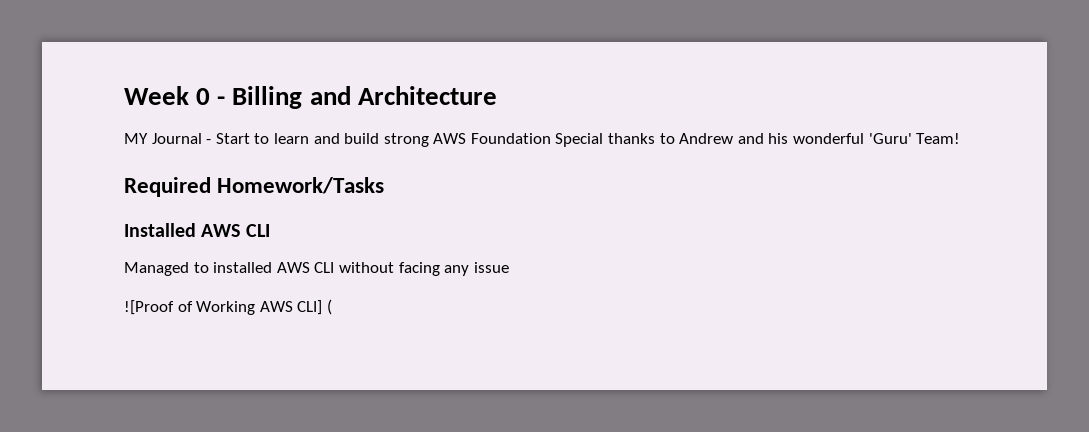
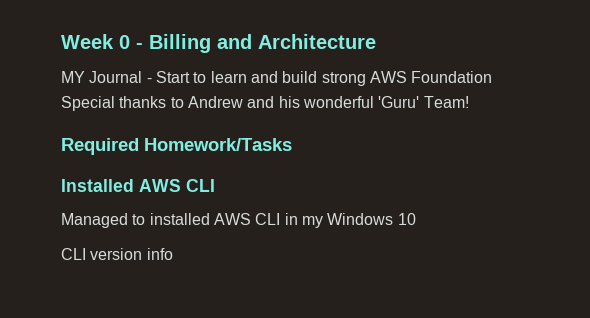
- Managed to installed AWS CLI without facing any issue
- ![Proof of Working AWS CLI] (
+ Managed to installed AWS CLI in my Windows 10
+ CLI version info

